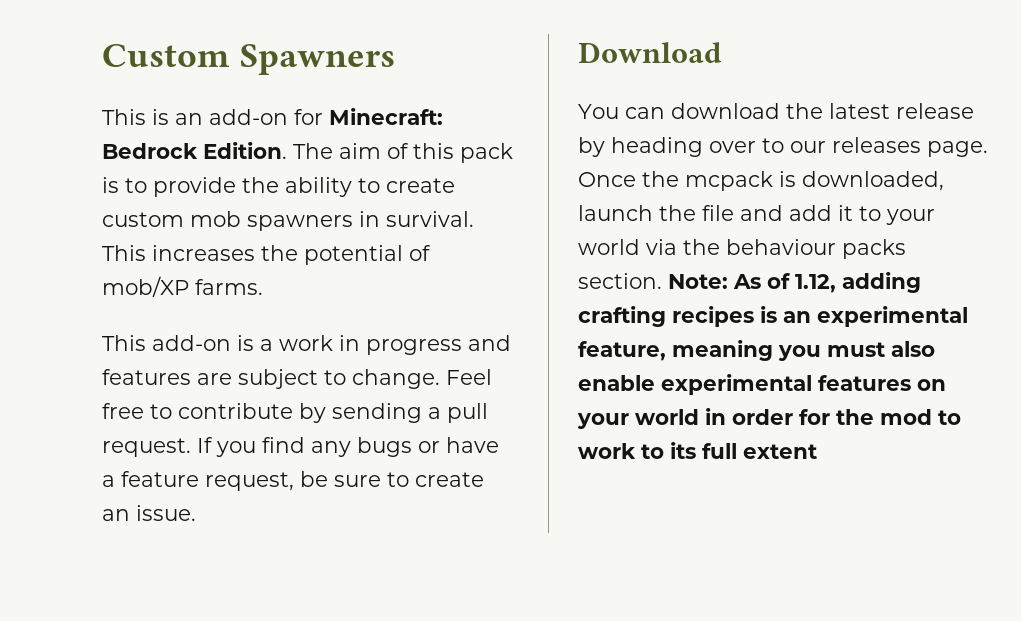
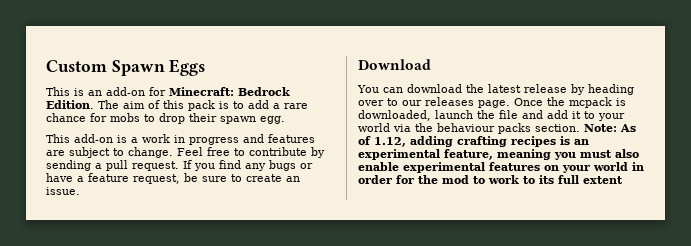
- Custom Spawners
+ Custom Spawn Eggs
- The aim of this pack is to provide the ability to create custom mob spawners in survival. This increases the potential of mob/XP farms.
+ The aim of this pack is to add a rare chance for mobs to drop their spawn egg.

